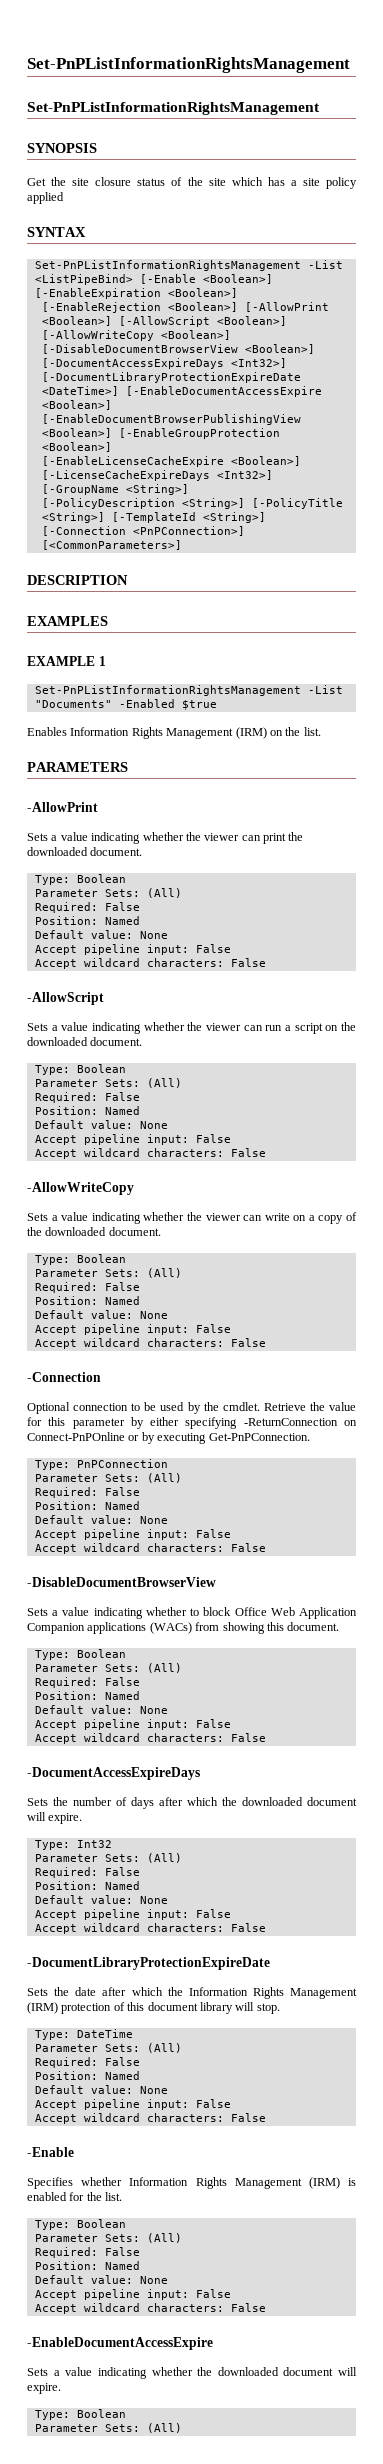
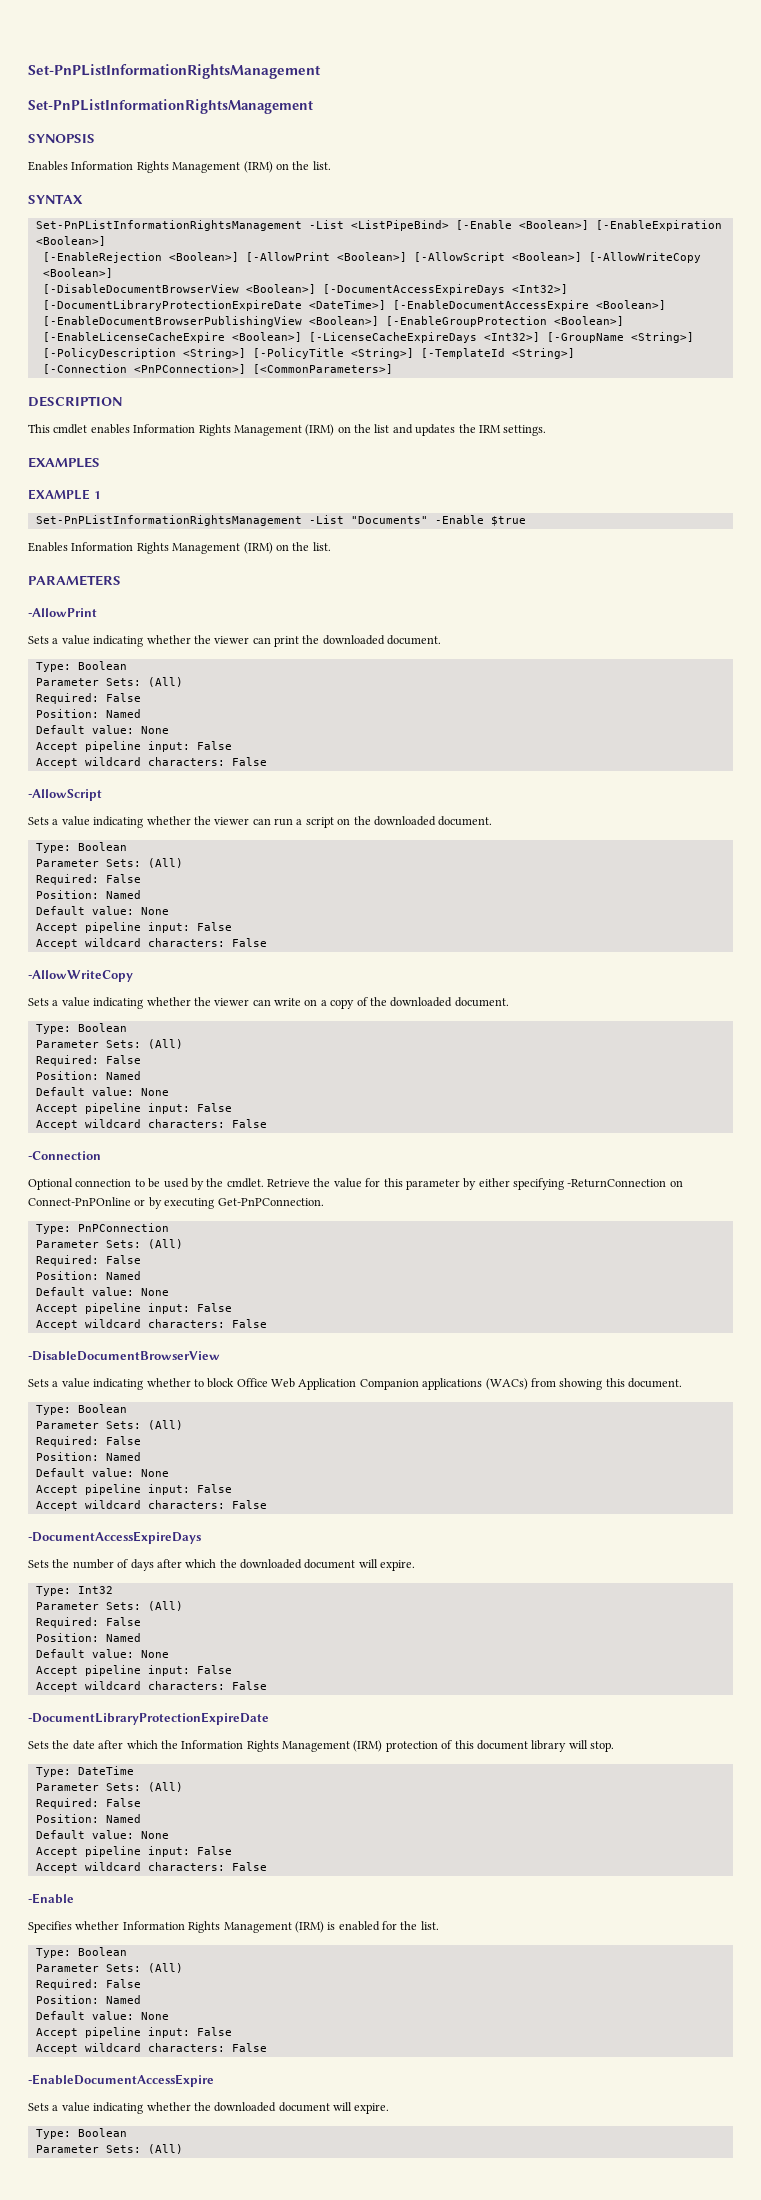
  SYNOPSIS
- Get the site closure status of the site which has a site policy applied
+ Enables Information Rights Management (IRM) on the list.
+ This cmdlet enables Information Rights Management (IRM) on the list and updates the IRM settings.
- Set-PnPListInformationRightsManagement -List "Documents" -Enabled $true
+ Set-PnPListInformationRightsManagement -List "Documents" -Enable $true

